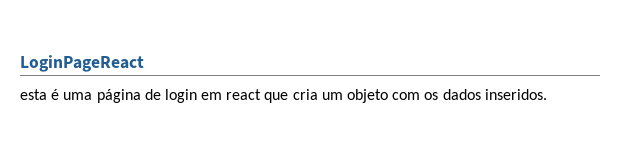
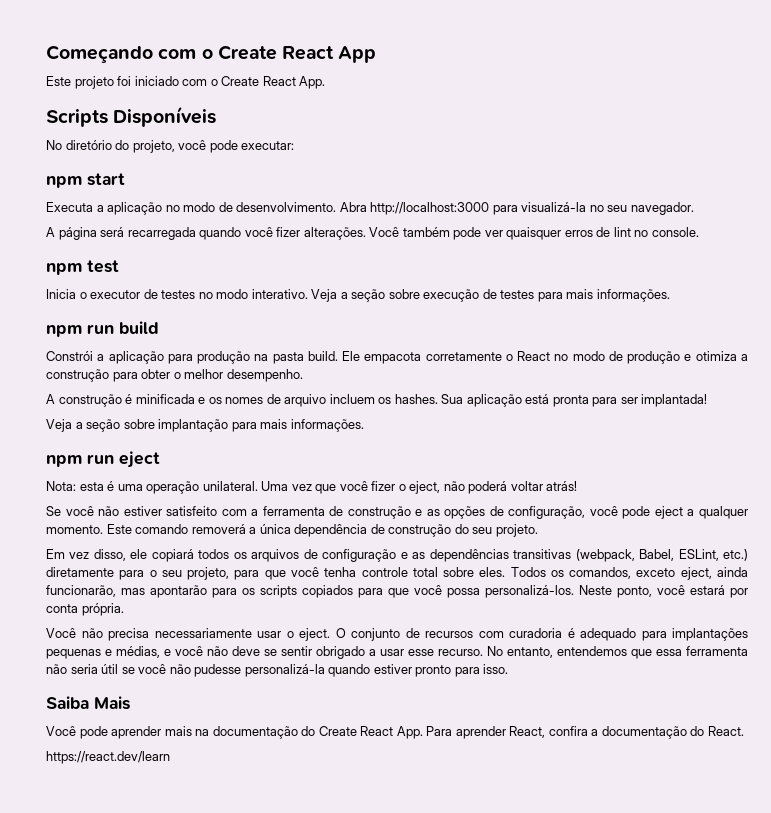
- LoginPageReact
- esta é uma página de login em react que cria um objeto com os dados inseridos.
+ Começando com o Create React App
+ Este projeto foi iniciado com o Create React App.
+ Scripts Disponíveis
+ No diretório do projeto, você pode executar:
+ npm start
+ Executa a aplicação no modo de desenvolvimento. Abra http://localhost:3000 para visualizá-la no seu navegador.
+ A página será recarregada quando você fizer alterações. Você também pode ver quaisquer erros de lint no console.
+ npm test
+ Inicia o executor de testes no modo interativo. Veja a seção sobre execução de testes para mais informações.
+ npm run build
+ Constrói a aplicação para produção na pasta build. Ele empacota corretamente o React no modo de produção e otimiza a construção para obter o melhor desempenho.
+ A construção é minificada e os nomes de arquivo incluem os hashes. Sua aplicação está pronta para ser implantada!
+ Veja a seção sobre implantação para mais informações.
+ npm run eject
+ Nota: esta é uma operação unilateral. Uma vez que você fizer o eject, não poderá voltar atrás!
+ Se você não estiver satisfeito com a ferramenta de construção e as opções de configuração, você pode eject a qualquer momento. Este comando removerá a única dependência de construção do seu projeto.
+ Em vez disso, ele copiará todos os arquivos de configuração e as dependências transitivas (webpack, Babel, ESLint, etc.) diretamente para o seu projeto, para que você tenha controle total sobre eles. Todos os comandos, exceto eject, ainda funcionarão, mas apontarão para os scripts copiados para que você possa personalizá-los. Neste ponto, você estará por conta própria.
+ Você não precisa necessariamente usar o eject. O conjunto de recursos com curadoria é adequado para implantações pequenas e médias, e você não deve se sentir obrigado a usar esse recurso. No entanto, entendemos que essa ferramenta não seria útil se você não pudesse personalizá-la quando estiver pronto para isso.
+ Saiba Mais
+ Você pode aprender mais na documentação do Create React App. Para aprender React, confira a documentação do React.
+ https://react.dev/learn

